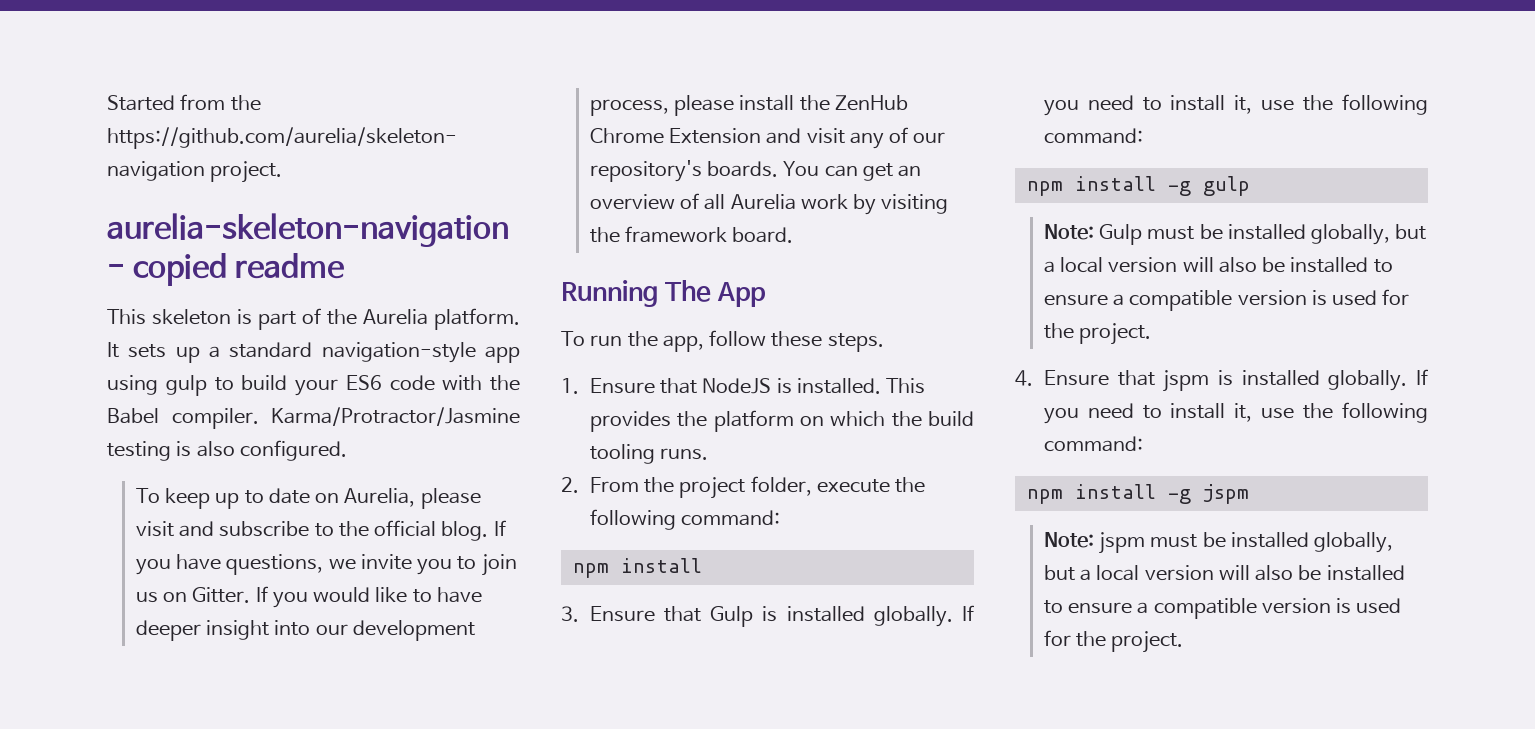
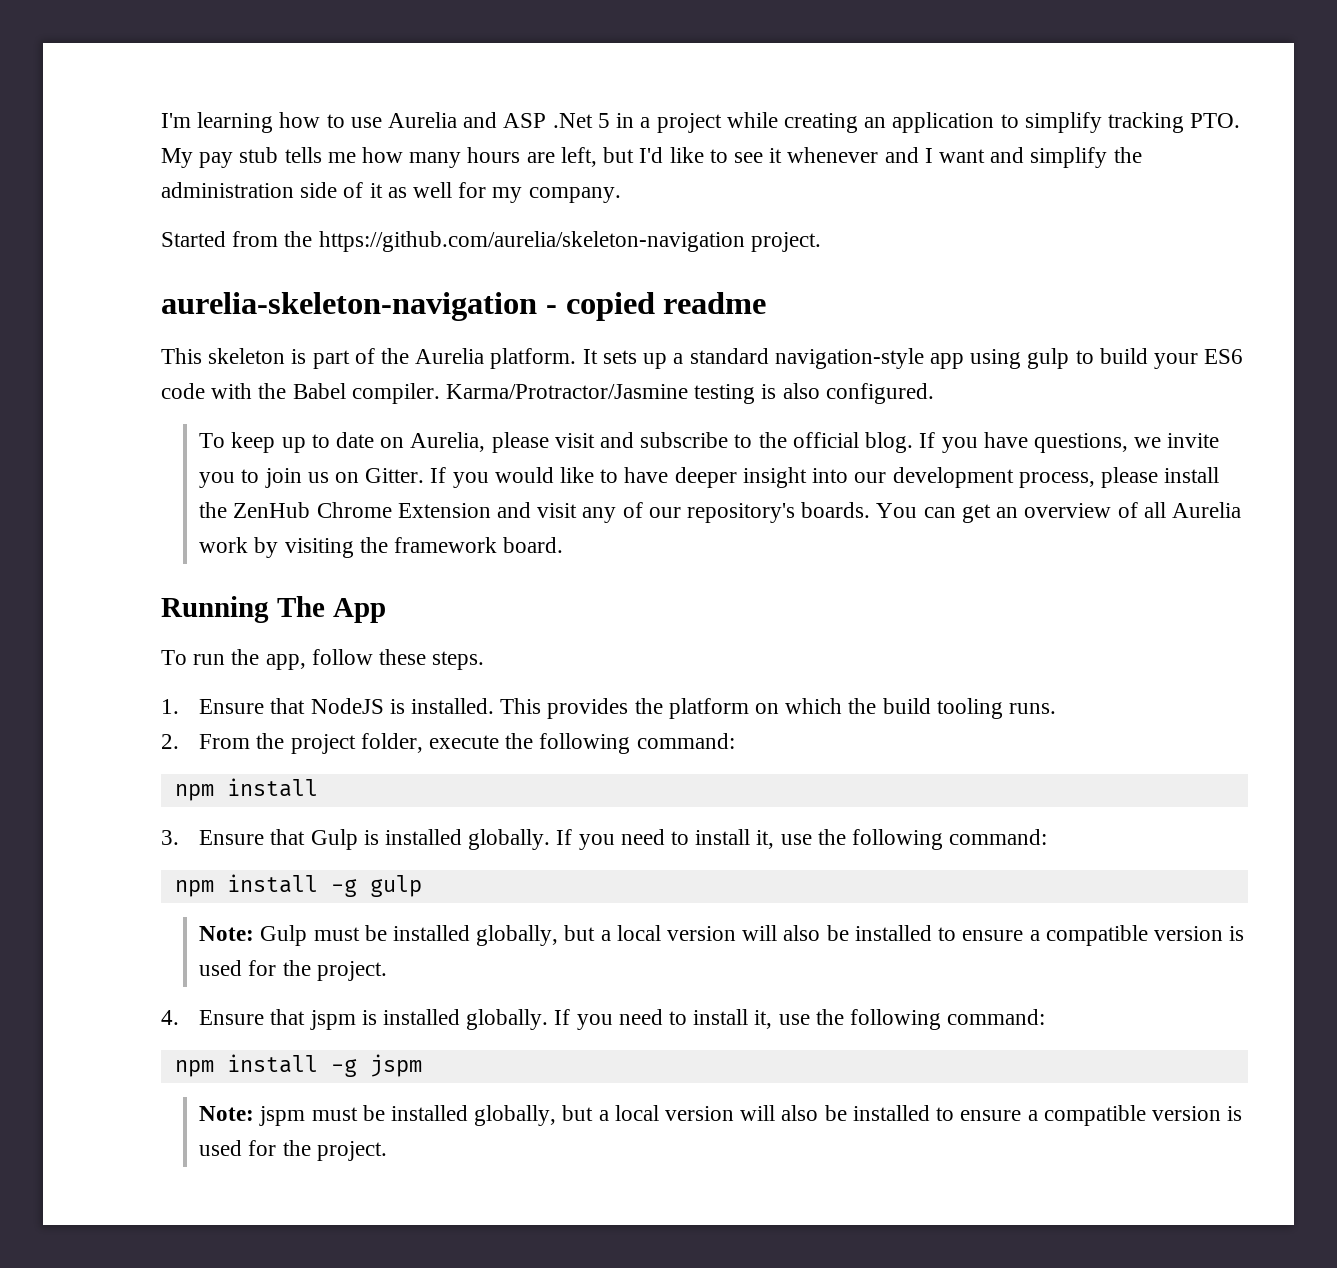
+ I'm learning how to use Aurelia and ASP .Net 5 in a project while creating an application to simplify tracking PTO. My pay stub tells me how many hours are left, but I'd like to see it whenever and I want and simplify the administration side of it as well for my company.

